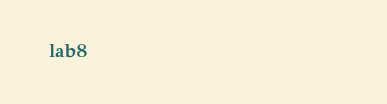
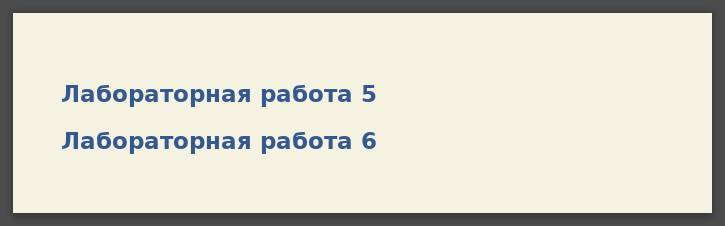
- lab8
+ Лабораторная работа 5
+ Лабораторная работа 6

